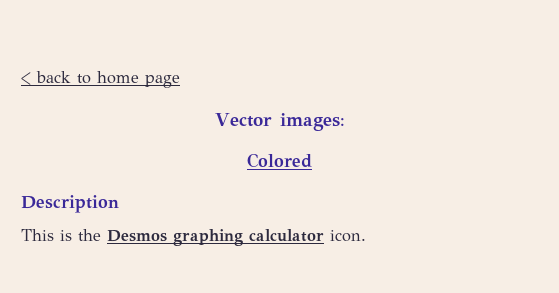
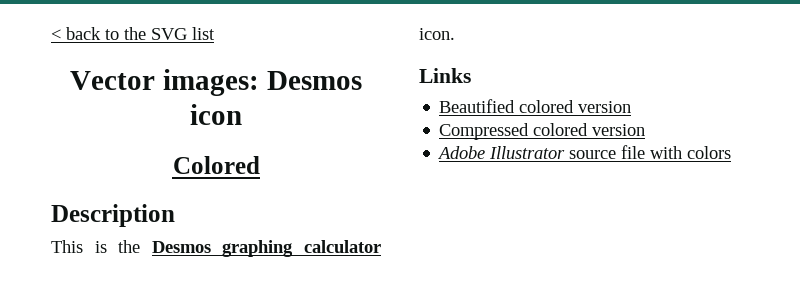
- < back to home page
+ < back to the SVG list
- Vector images:
+ Vector images: Desmos icon
+ Links
+ Beautified colored version
+ Compressed colored version
+ Adobe Illustrator source file with colors

